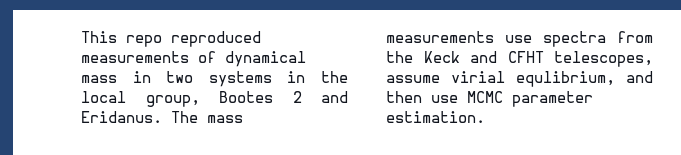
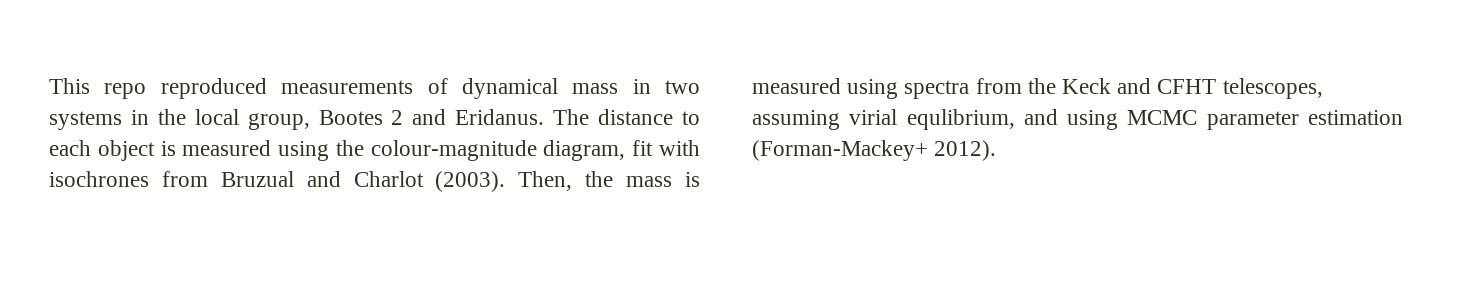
- The mass measurements use spectra from the Keck and CFHT telescopes, assume virial equlibrium, and then use MCMC parameter estimation.
+ The distance to each object is measured using the colour-magnitude diagram, fit with isochrones from Bruzual and Charlot (2003). Then, the mass is measured using spectra from the Keck and CFHT telescopes, assuming virial equlibrium, and using MCMC parameter estimation (Forman-Mackey+ 2012).

